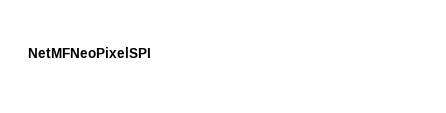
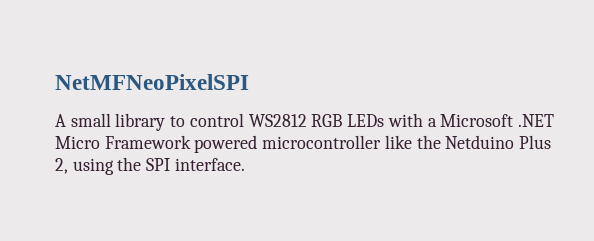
+ A small library to control WS2812 RGB LEDs with a Microsoft .NET Micro Framework powered microcontroller like the Netduino Plus 2, using the SPI interface.

